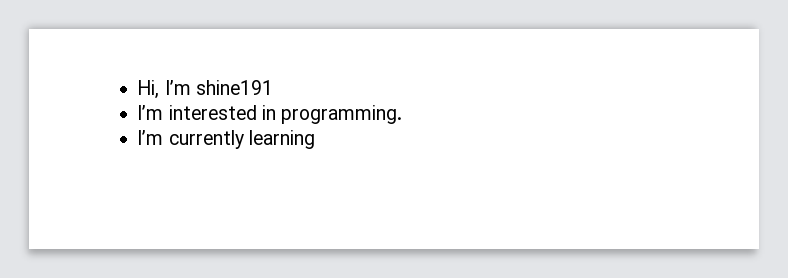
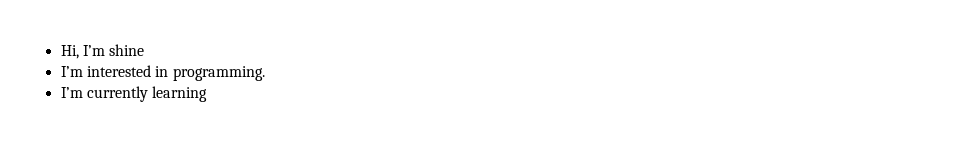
- Hi, I’m shine191
+ Hi, I’m shine

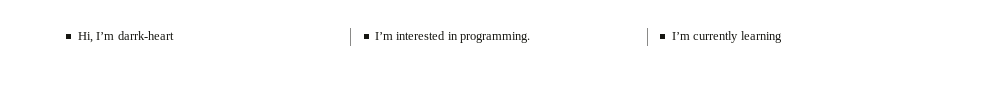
- Hi, I’m shine
+ Hi, I’m darrk-heart

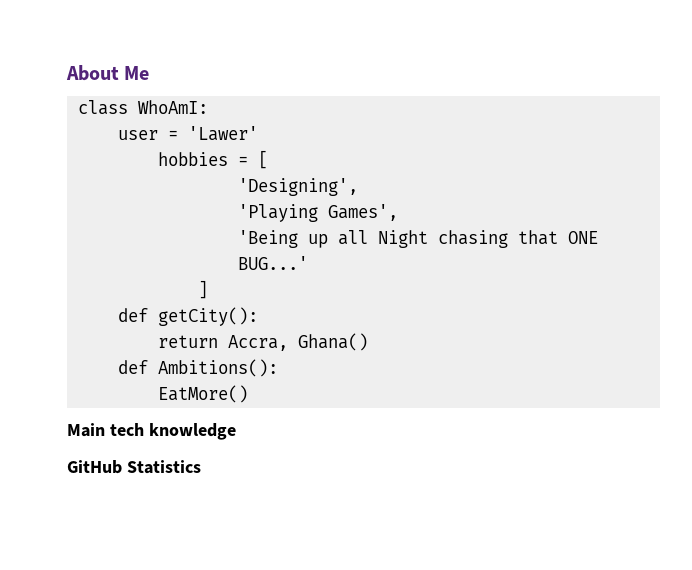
- Hi, I’m darrk-heart
- I’m interested in programming.
- I’m currently learning
+ About Me
+ class WhoAmI:
+ user = 'Lawer'
+ hobbies = [
+ 'Designing',
+ 'Playing Games',
+ 'Being up all Night chasing that ONE BUG...'
+ ]
+ def getCity():
+ return Accra, Ghana()
+ def Ambitions():
+ EatMore()
+ Main tech knowledge
+ GitHub Statistics

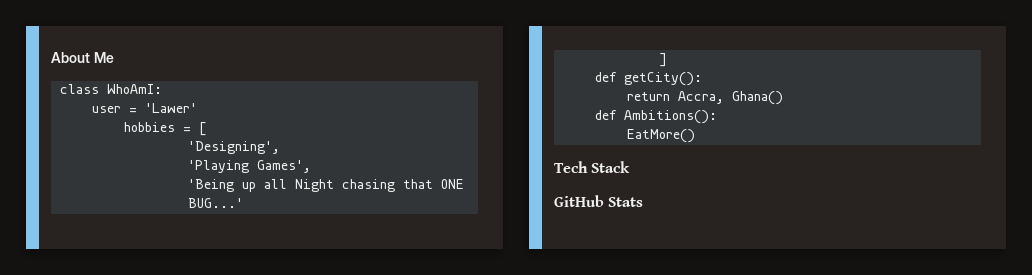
- Main tech knowledge
+ Tech Stack
- GitHub Statistics
+ GitHub Stats

